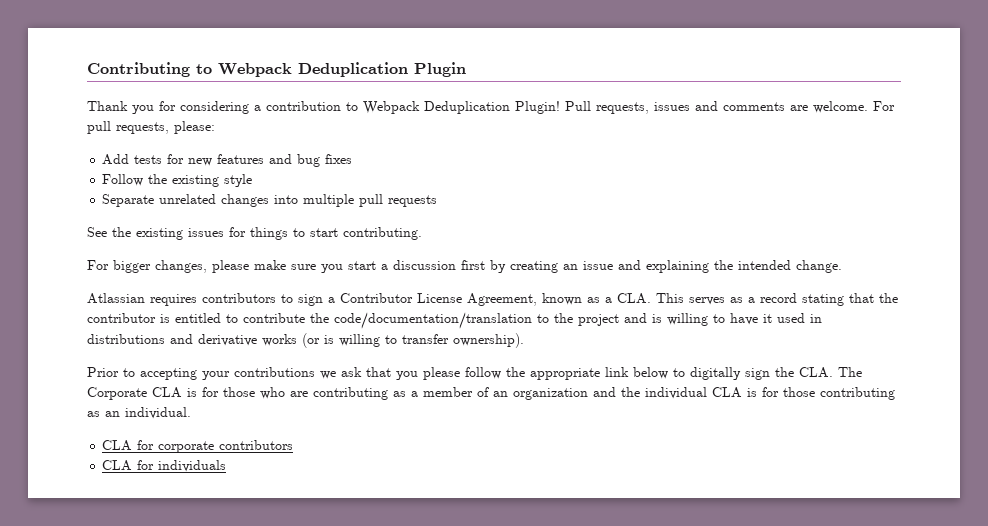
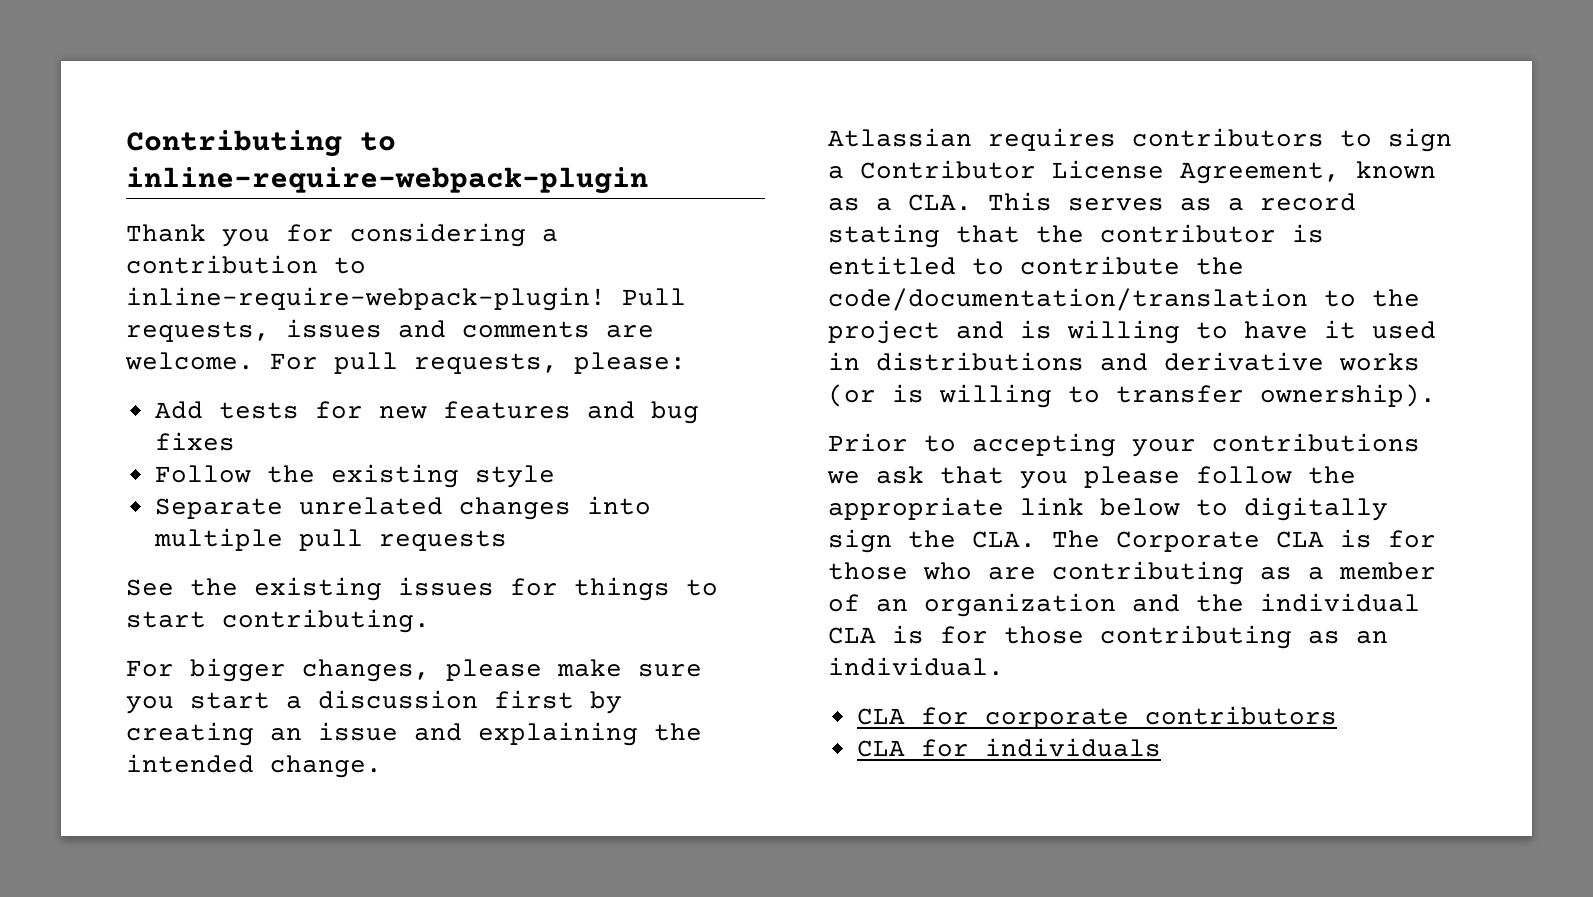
- Contributing to Webpack Deduplication Plugin
+ Contributing to inline-require-webpack-plugin
- Thank you for considering a contribution to Webpack Deduplication Plugin!
+ Thank you for considering a contribution to inline-require-webpack-plugin!

